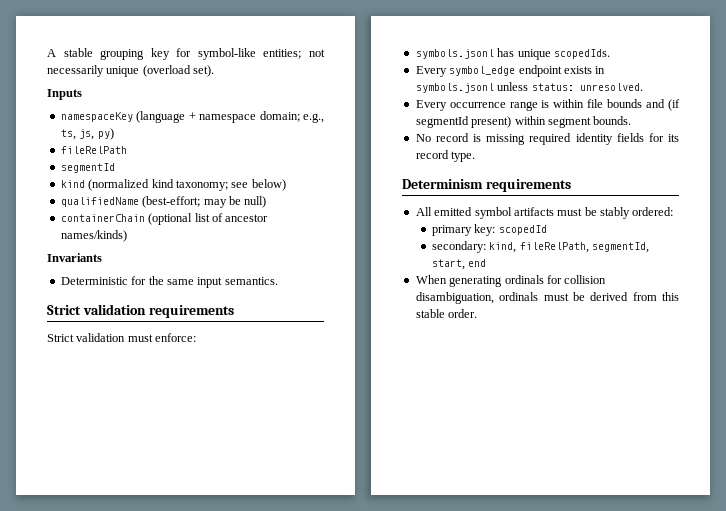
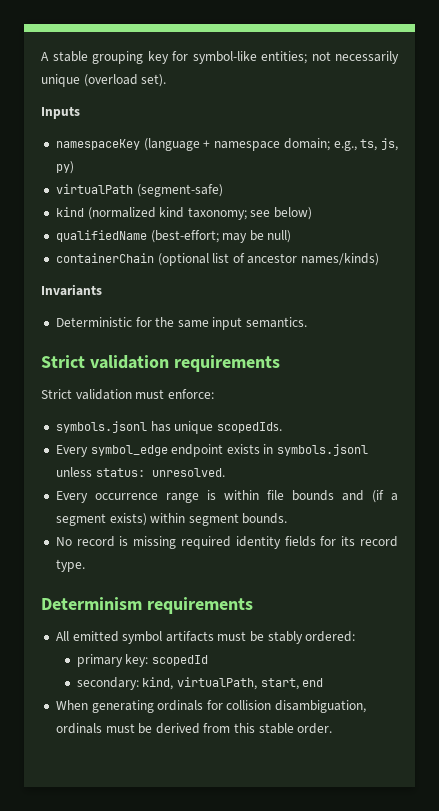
- fileRelPath
- segmentId
+ virtualPath (segment-safe)
- Every occurrence range is within file bounds and (if segmentId present) within segment bounds.
+ Every occurrence range is within file bounds and (if a segment exists) within segment bounds.
- secondary: kind, fileRelPath, segmentId, start, end
+ secondary: kind, virtualPath, start, end

